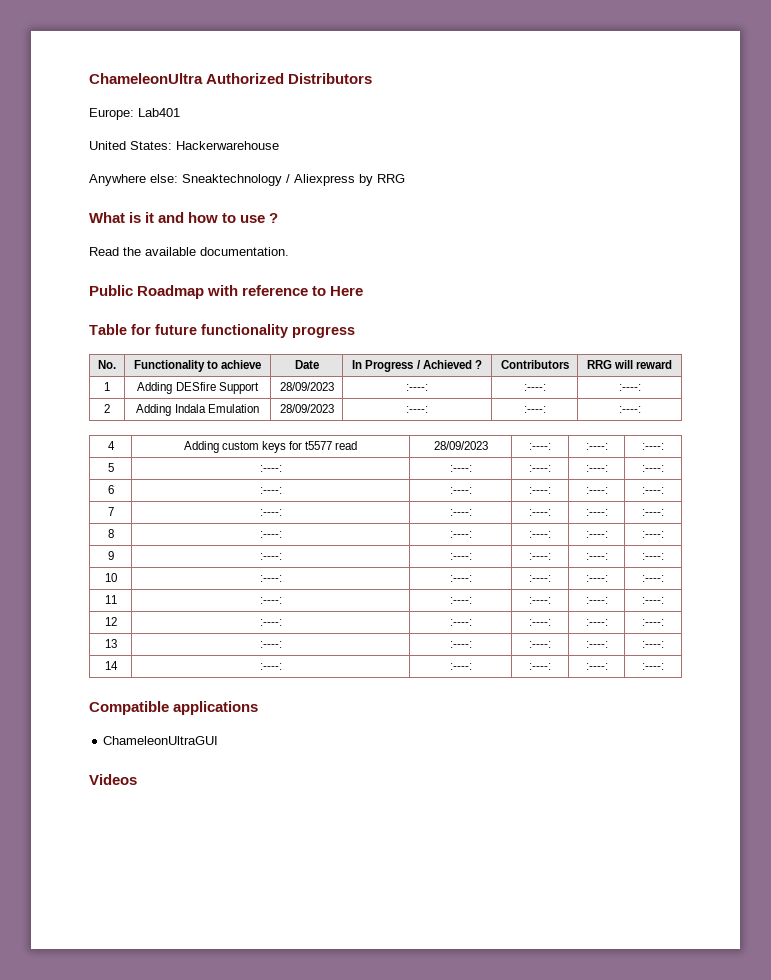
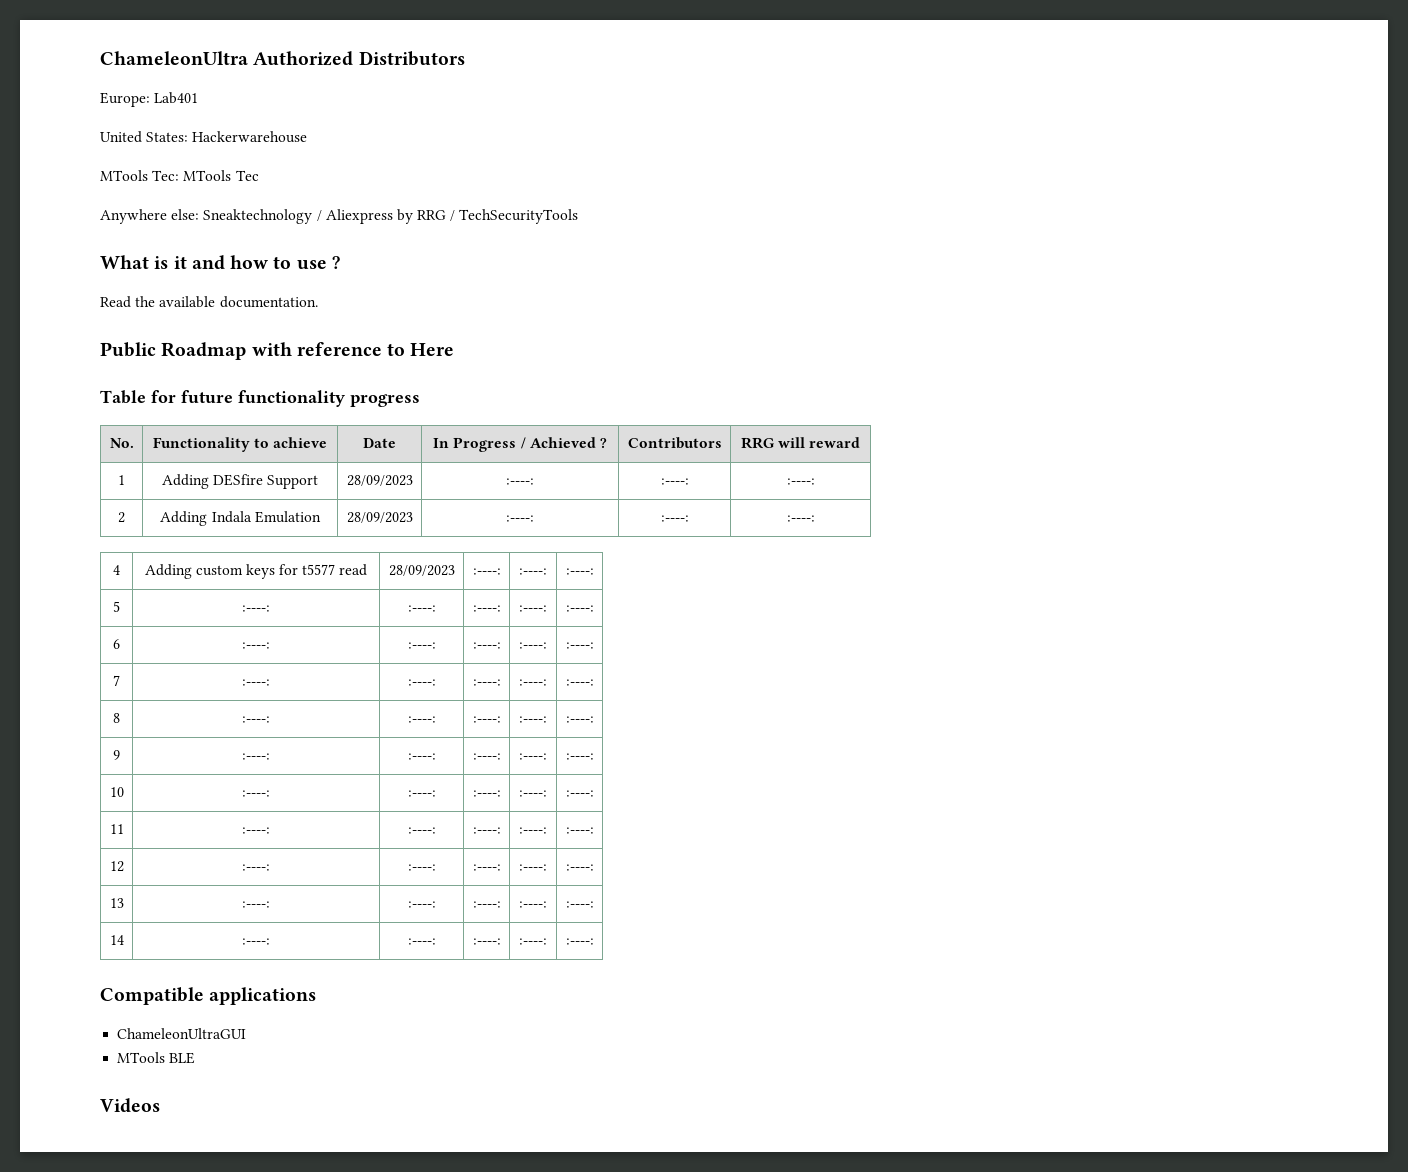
+ MTools Tec: MTools Tec
- Anywhere else: Sneaktechnology / Aliexpress by RRG
+ Anywhere else: Sneaktechnology / Aliexpress by RRG / TechSecurityTools
+ MTools BLE

